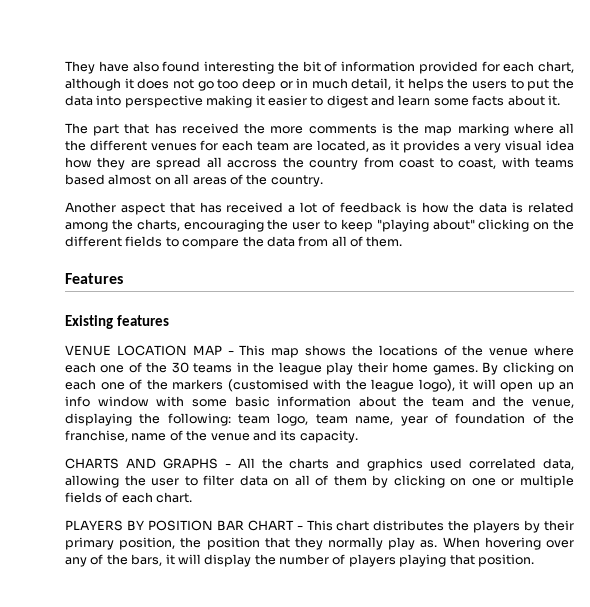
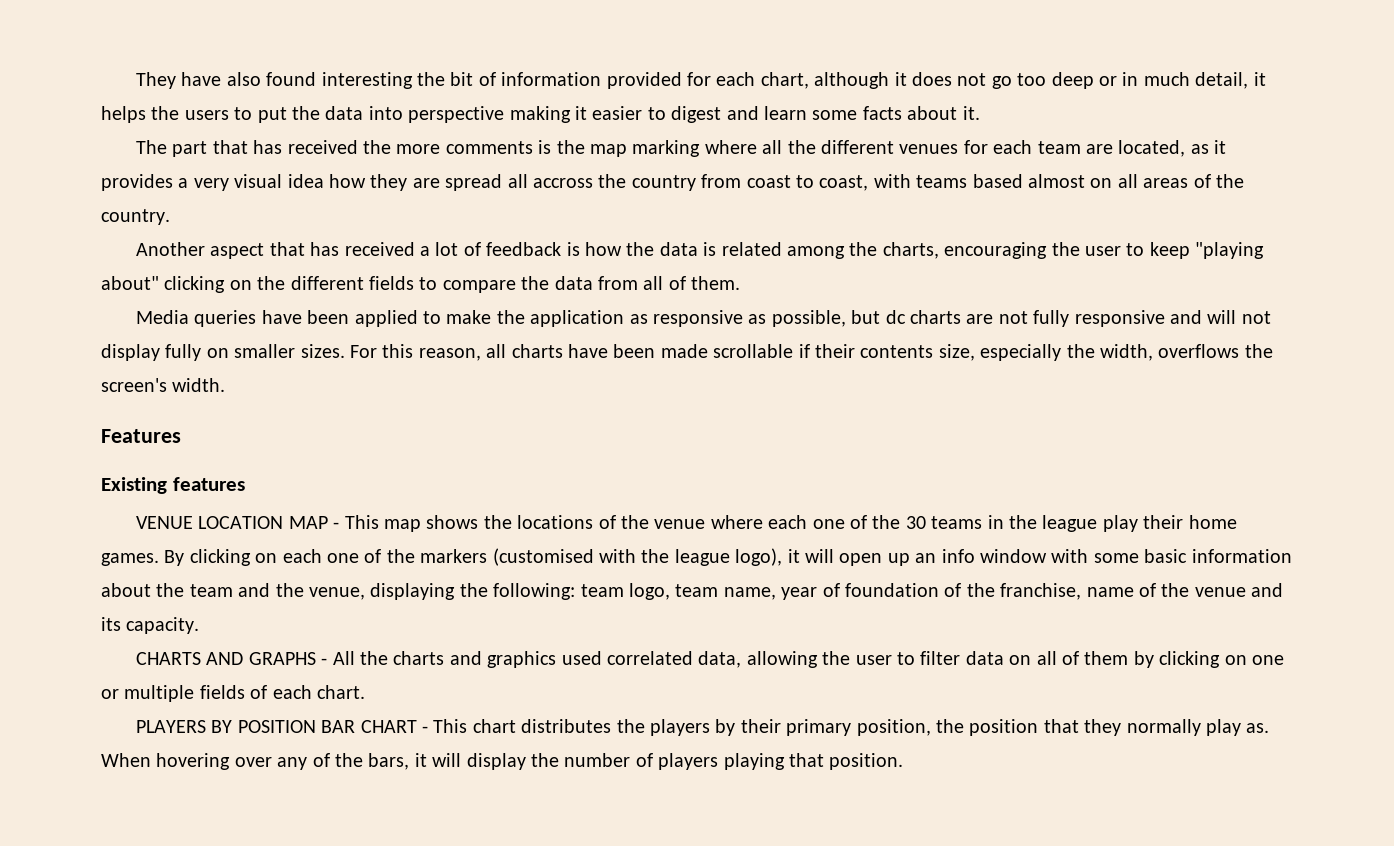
+ Media queries have been applied to make the application as responsive as possible, but dc charts are not fully responsive and will not display fully on smaller sizes. For this reason, all charts have been made scrollable if their contents size, especially the width, overflows the screen's width.

